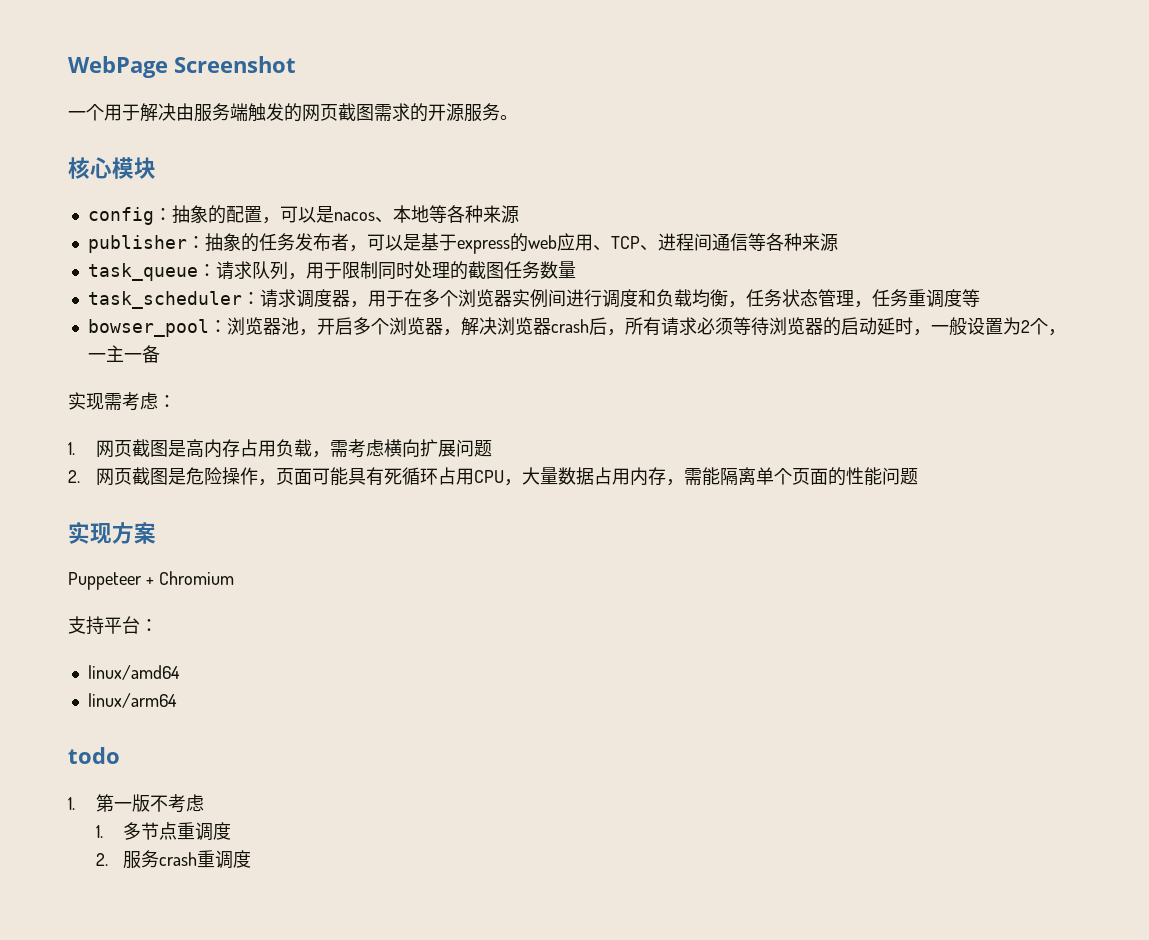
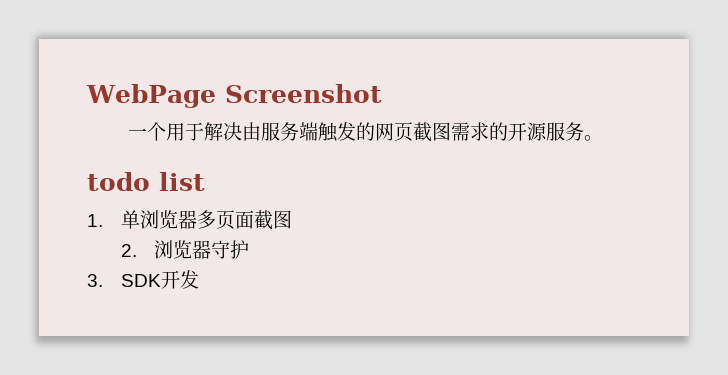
- 核心模块
- config：抽象的配置，可以是nacos、本地等各种来源
- publisher：抽象的任务发布者，可以是基于express的web应用、TCP、进程间通信等各种来源
- task_queue：请求队列，用于限制同时处理的截图任务数量
- task_scheduler：请求调度器，用于在多个浏览器实例间进行调度和负载均衡，任务状态管理，任务重调度等
- bowser_pool：浏览器池，开启多个浏览器，解决浏览器crash后，所有请求必须等待浏览器的启动延时，一般设置为2个，一主一备
- 实现需考虑：
- 1.网页截图是高内存占用负载，需考虑横向扩展问题
- 2.网页截图是危险操作，页面可能具有死循环占用CPU，大量数据占用内存，需能隔离单个页面的性能问题
- 实现方案
- Puppeteer + Chromium
- 支持平台：
- linux/amd64
- linux/arm64
- todo
- 1.第一版不考虑
- 1.多节点重调度
- 2.服务crash重调度
+ todo list
+ 1.单浏览器多页面截图
+ 2.浏览器守护
+ 3. SDK开发

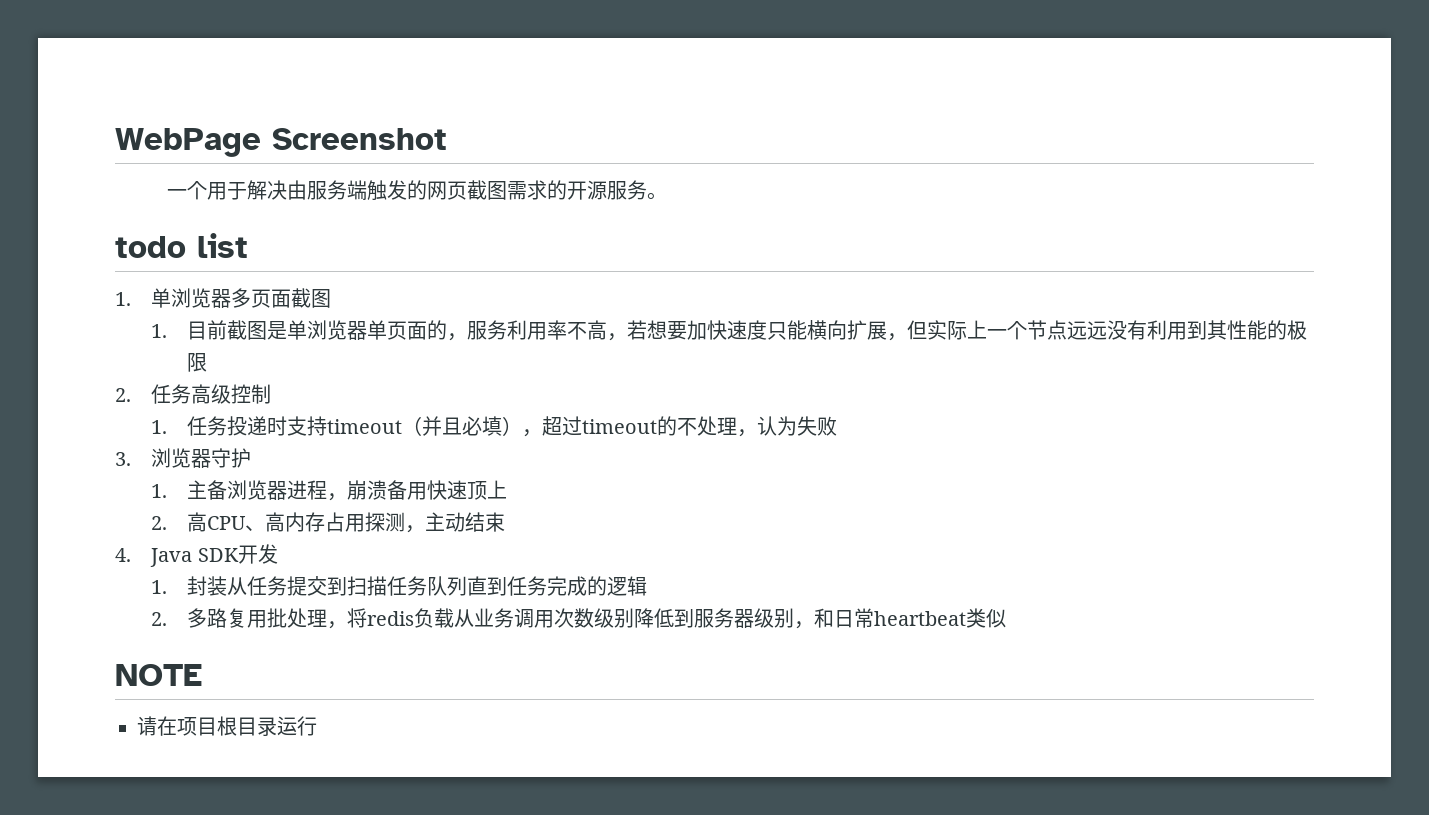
- 2.浏览器守护
- 3. SDK开发
+ 1.目前截图是单浏览器单页面的，服务利用率不高，若想要加快速度只能横向扩展，但实际上一个节点远远没有利用到其性能的极限
+ 2.任务高级控制
+ 1.任务投递时支持timeout（并且必填），超过timeout的不处理，认为失败
+ 3.浏览器守护
+ 1.主备浏览器进程，崩溃备用快速顶上
+ 2.高CPU、高内存占用探测，主动结束
+ 4. Java SDK开发
+ 1.封装从任务提交到扫描任务队列直到任务完成的逻辑
+ 2.多路复用批处理，将redis负载从业务调用次数级别降低到服务器级别，和日常heartbeat类似
+ NOTE
+ 请在项目根目录运行

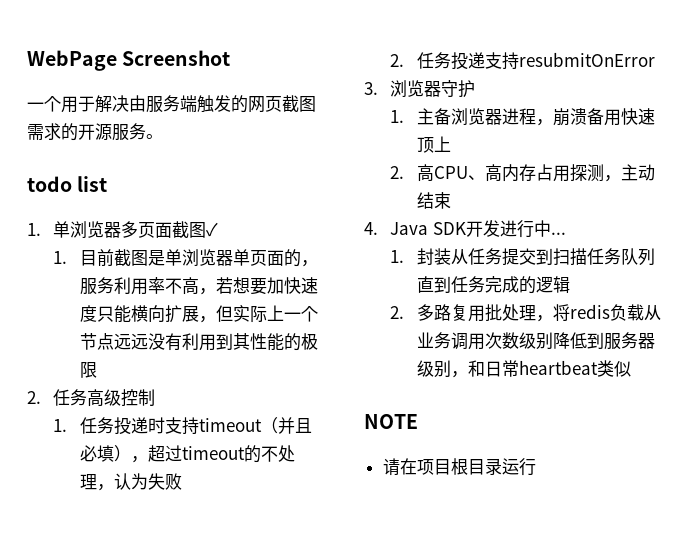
- 1.单浏览器多页面截图
+ 1.单浏览器多页面截图✓
+ 2.任务投递支持resubmitOnError
- 4. Java SDK开发
+ 4. Java SDK开发进行中...

